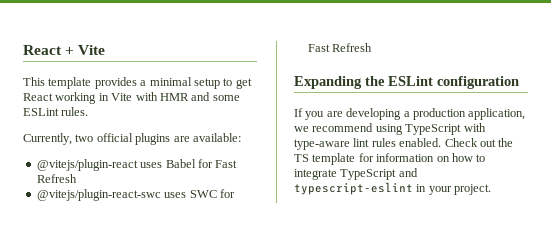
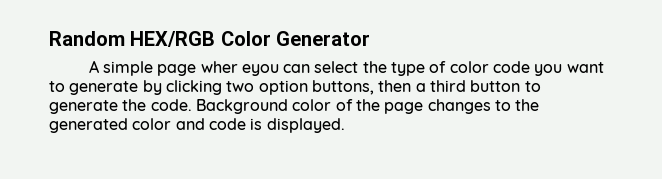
- React + Vite
- This template provides a minimal setup to get React working in Vite with HMR and some ESLint rules.
- Currently, two official plugins are available:
- @vitejs/plugin-react uses Babel for Fast Refresh
- @vitejs/plugin-react-swc uses SWC for Fast Refresh
- Expanding the ESLint configuration
- If you are developing a production application, we recommend using TypeScript with type-aware lint rules enabled. Check out the TS template for information on how to integrate TypeScript and typescript-eslint in your project.
+ Random HEX/RGB Color Generator
+ A simple page wher eyou can select the type of color code you want to generate by clicking two option buttons, then a third button to generate the code. Background color of the page changes to the generated color and code is displayed.

